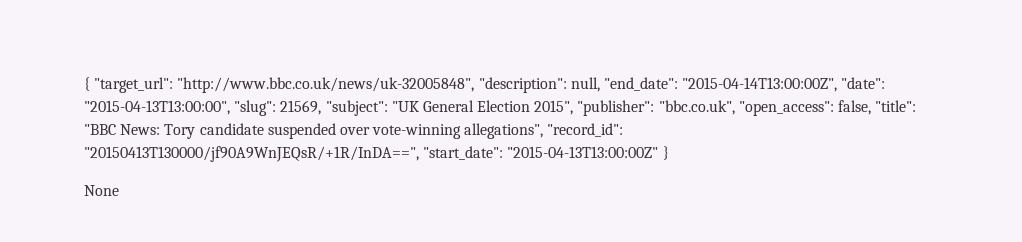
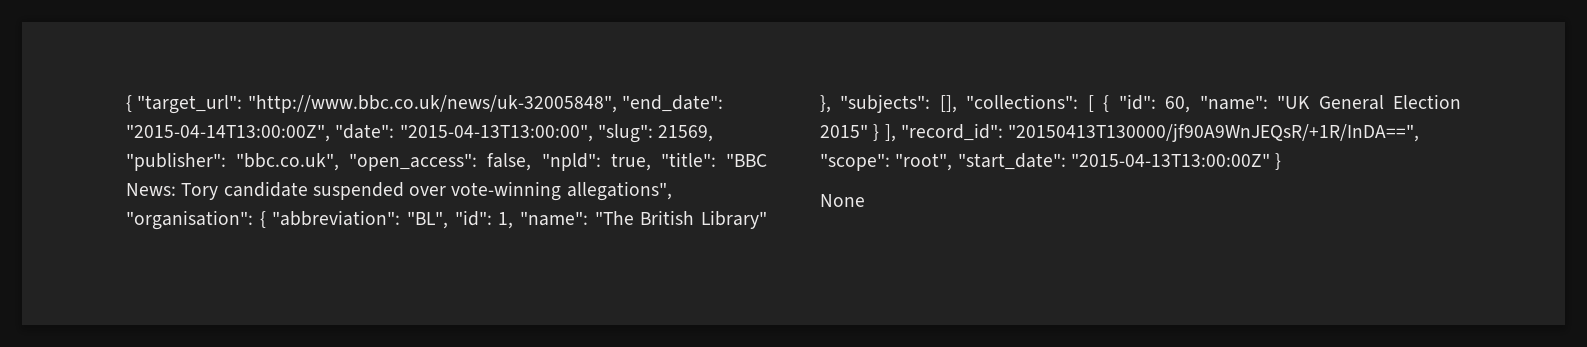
- { "target_url": "http://www.bbc.co.uk/news/uk-32005848", "description": null, "end_date": "2015-04-14T13:00:00Z", "date": "2015-04-13T13:00:00", "slug": 21569, "subject": "UK General Election 2015", "publisher": "bbc.co.uk", "open_access": false, "title": "BBC News: Tory candidate suspended over vote-winning allegations", "record_id": "20150413T130000/jf90A9WnJEQsR/+1R/InDA==", "start_date": "2015-04-13T13:00:00Z" }
+ { "target_url": "http://www.bbc.co.uk/news/uk-32005848", "end_date": "2015-04-14T13:00:00Z", "date": "2015-04-13T13:00:00", "slug": 21569, "publisher": "bbc.co.uk", "open_access": false, "npld": true, "title": "BBC News: Tory candidate suspended over vote-winning allegations", "organisation": { "abbreviation": "BL", "id": 1, "name": "The British Library" }, "subjects": [], "collections": [ { "id": 60, "name": "UK General Election 2015" } ], "record_id": "20150413T130000/jf90A9WnJEQsR/+1R/InDA==", "scope": "root", "start_date": "2015-04-13T13:00:00Z" }

